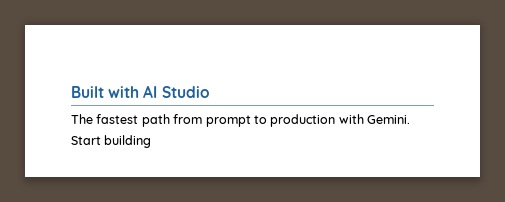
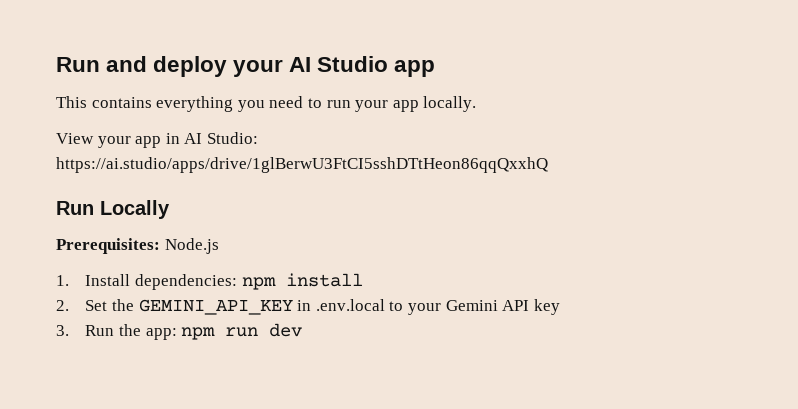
- Built with AI Studio
- The fastest path from prompt to production with Gemini.
- Start building
+ Run and deploy your AI Studio app
+ This contains everything you need to run your app locally.
+ View your app in AI Studio: https://ai.studio/apps/drive/1glBerwU3FtCI5sshDTtHeon86qqQxxhQ
+ Run Locally
+ Prerequisites: Node.js
+ 1. Install dependencies: npm install
+ 2. Set the GEMINI_API_KEY in .env.local to your Gemini API key
+ 3. Run the app: npm run dev

